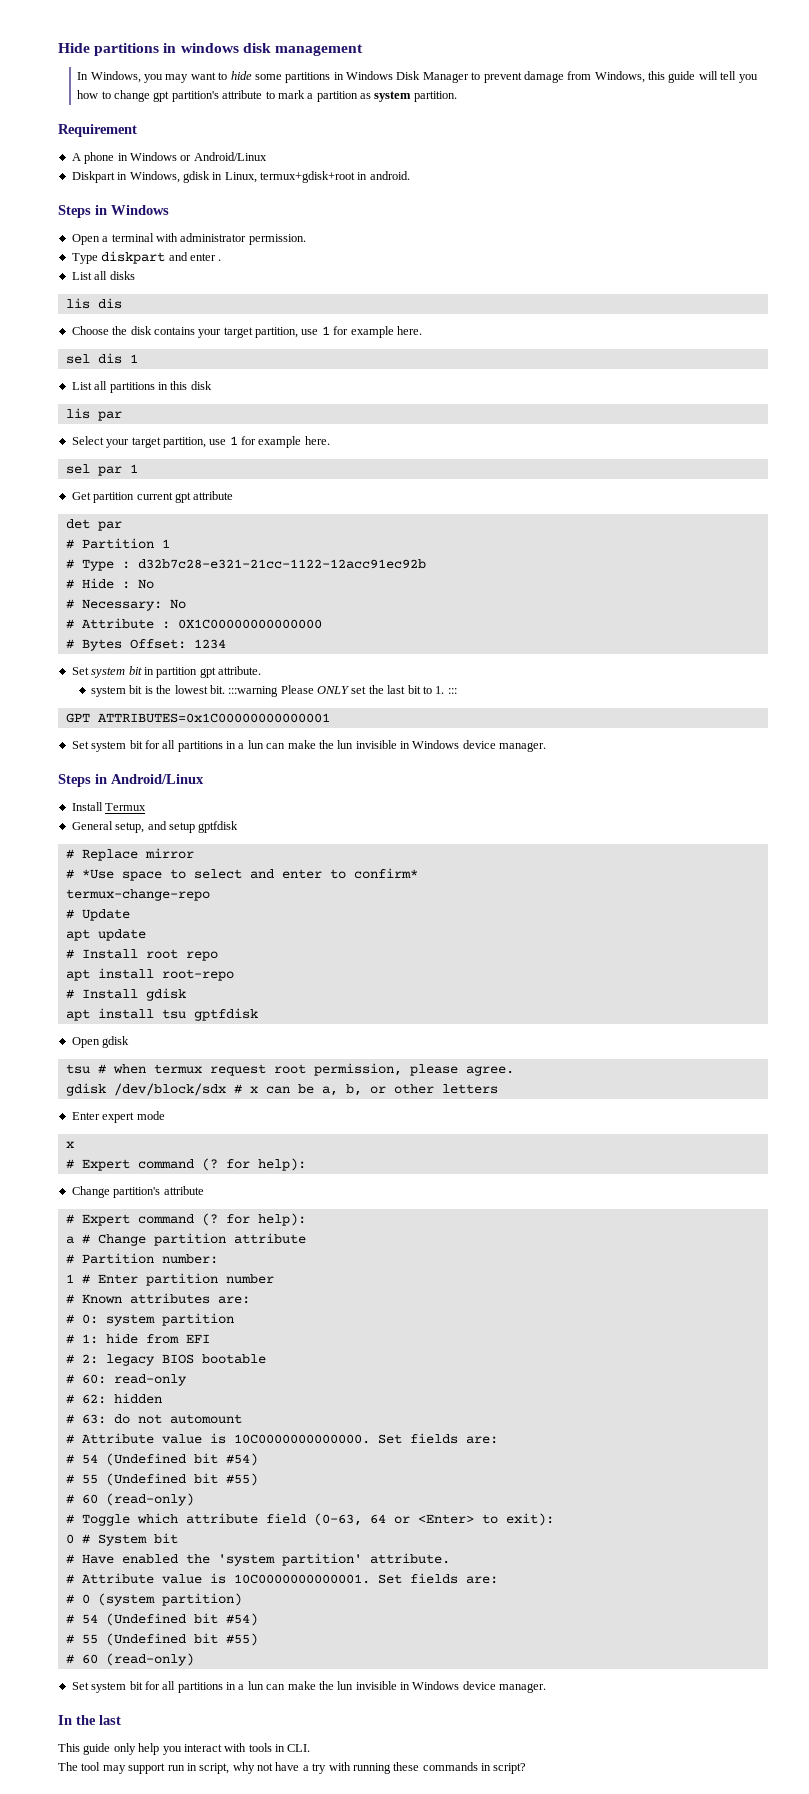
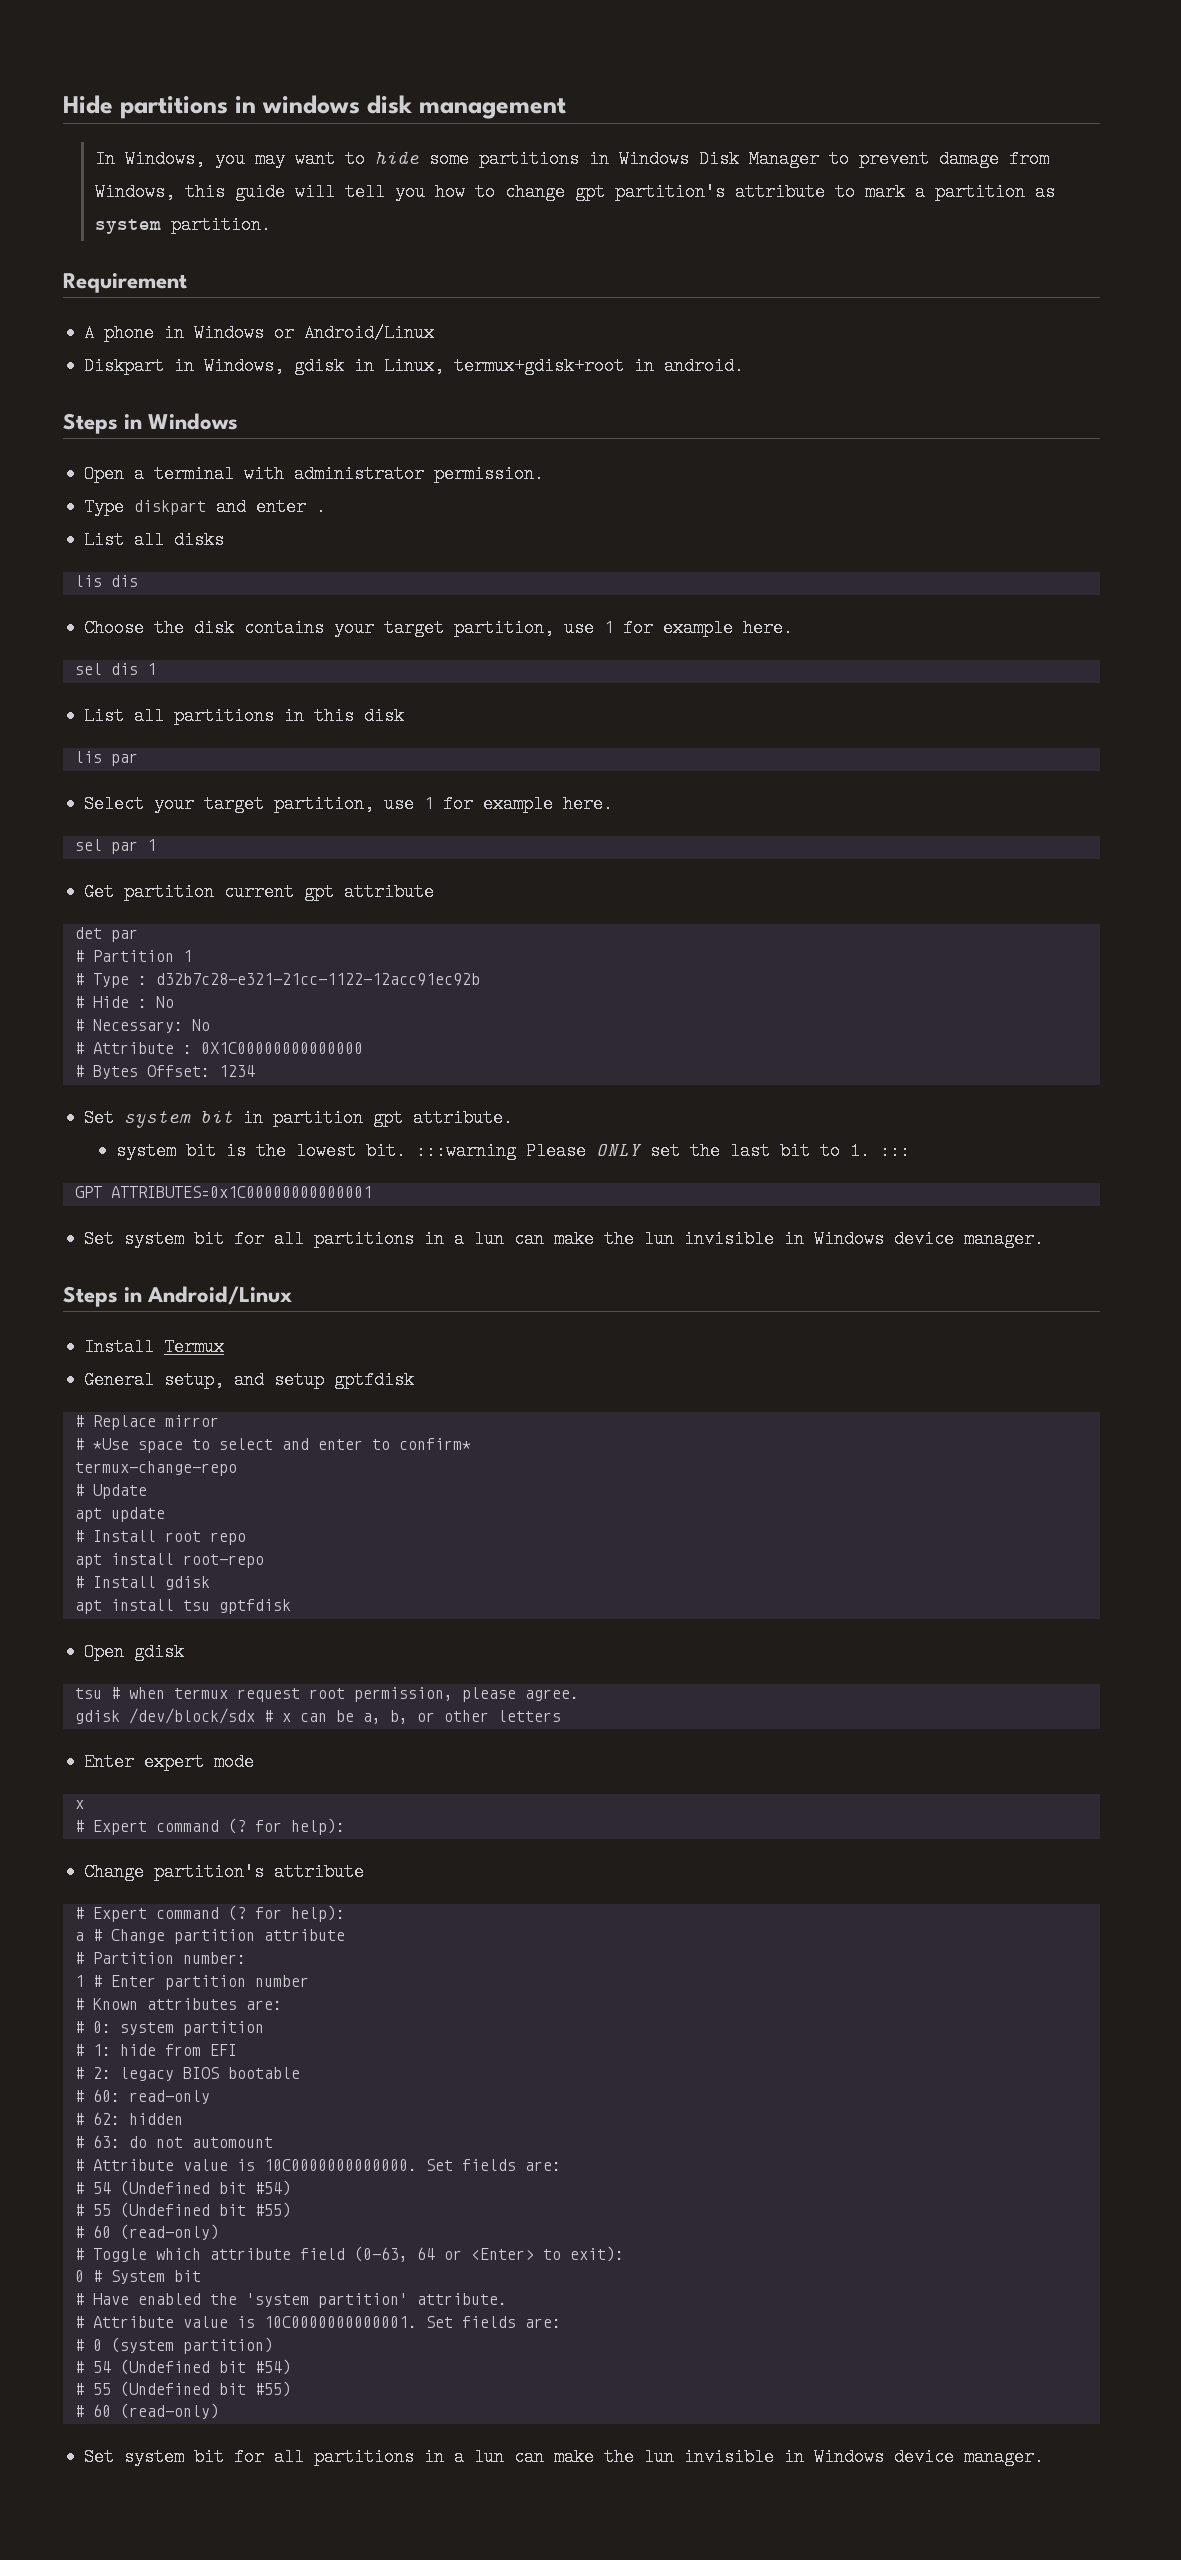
- In the last
- This guide only help you interact with tools in CLI.
- The tool may support run in script, why not have a try with running these commands in script?

